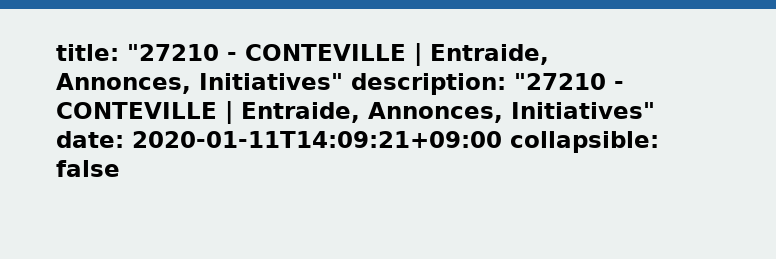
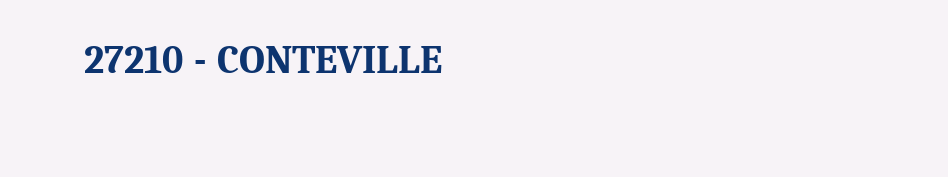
- title: "27210 - CONTEVILLE | Entraide, Annonces, Initiatives" description: "27210 - CONTEVILLE | Entraide, Annonces, Initiatives" date: 2020-01-11T14:09:21+09:00 collapsible: false
+ 27210 - CONTEVILLE

